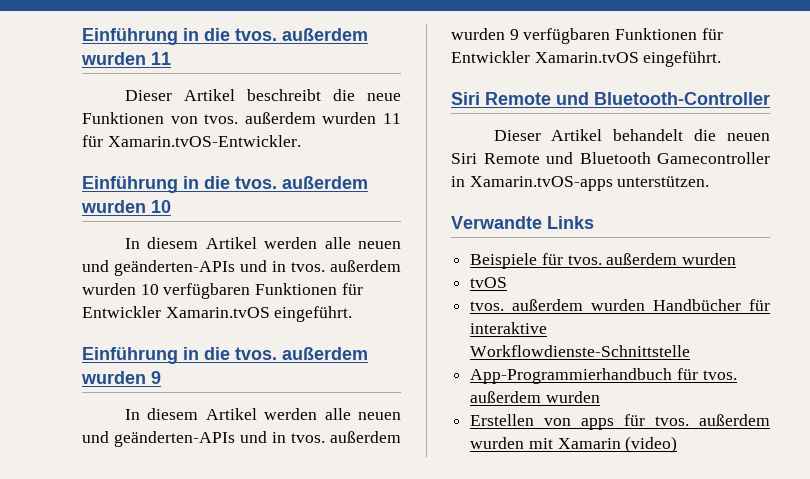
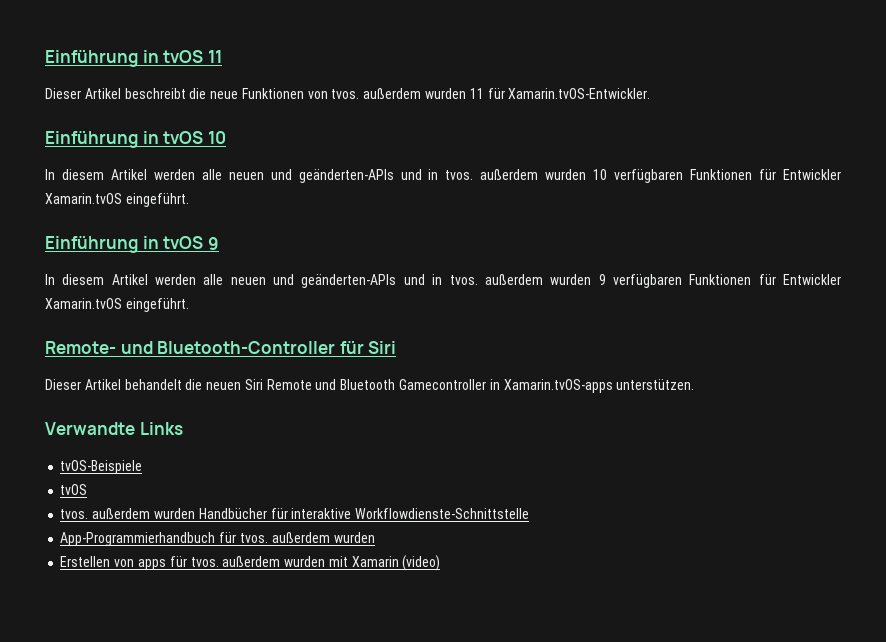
- Einführung in die tvos. außerdem wurden 11
+ Einführung in tvOS 11
- Einführung in die tvos. außerdem wurden 10
+ Einführung in tvOS 10
- Einführung in die tvos. außerdem wurden 9
+ Einführung in tvOS 9
- Siri Remote und Bluetooth-Controller
+ Remote- und Bluetooth-Controller für Siri
- Beispiele für tvos. außerdem wurden
+ tvOS-Beispiele

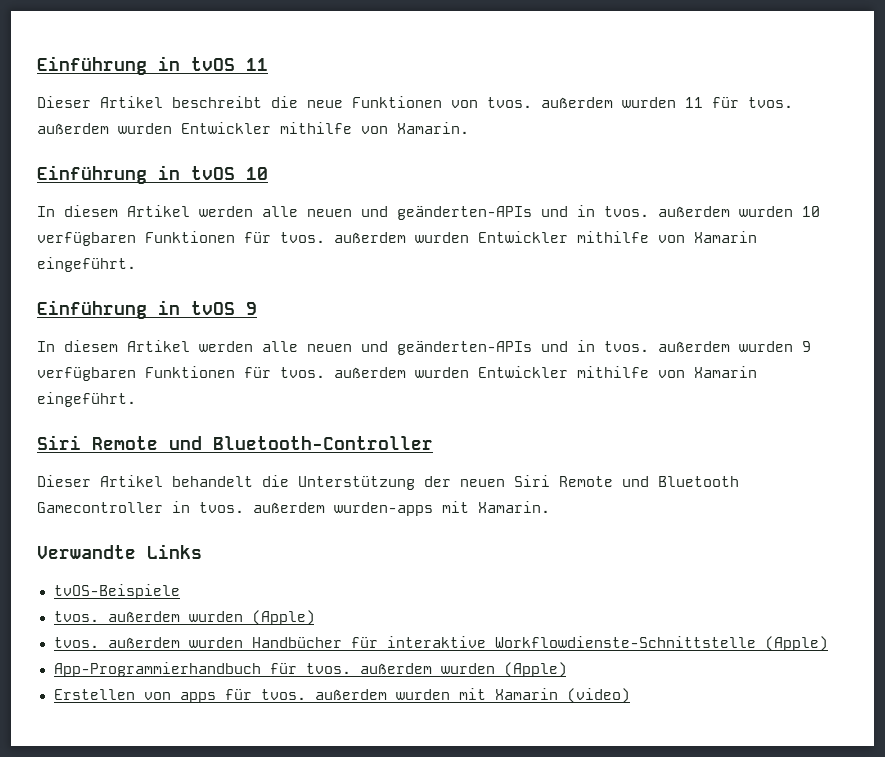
- Dieser Artikel beschreibt die neue Funktionen von tvos. außerdem wurden 11 für Xamarin.tvOS-Entwickler.
+ Dieser Artikel beschreibt die neue Funktionen von tvos. außerdem wurden 11 für tvos. außerdem wurden Entwickler mithilfe von Xamarin.
- In diesem Artikel werden alle neuen und geänderten-APIs und in tvos. außerdem wurden 10 verfügbaren Funktionen für Entwickler Xamarin.tvOS eingeführt.
+ In diesem Artikel werden alle neuen und geänderten-APIs und in tvos. außerdem wurden 10 verfügbaren Funktionen für tvos. außerdem wurden Entwickler mithilfe von Xamarin eingeführt.
- In diesem Artikel werden alle neuen und geänderten-APIs und in tvos. außerdem wurden 9 verfügbaren Funktionen für Entwickler Xamarin.tvOS eingeführt.
- Remote- und Bluetooth-Controller für Siri
+ In diesem Artikel werden alle neuen und geänderten-APIs und in tvos. außerdem wurden 9 verfügbaren Funktionen für tvos. außerdem wurden Entwickler mithilfe von Xamarin eingeführt.
+ Siri Remote und Bluetooth-Controller
- Dieser Artikel behandelt die neuen Siri Remote und Bluetooth Gamecontroller in Xamarin.tvOS-apps unterstützen.
+ Dieser Artikel behandelt die Unterstützung der neuen Siri Remote und Bluetooth Gamecontroller in tvos. außerdem wurden-apps mit Xamarin.
  tvOS-Beispiele
- tvOS
+ tvos. außerdem wurden (Apple)
- tvos. außerdem wurden Handbücher für interaktive Workflowdienste-Schnittstelle
+ tvos. außerdem wurden Handbücher für interaktive Workflowdienste-Schnittstelle (Apple)
- App-Programmierhandbuch für tvos. außerdem wurden
+ App-Programmierhandbuch für tvos. außerdem wurden (Apple)

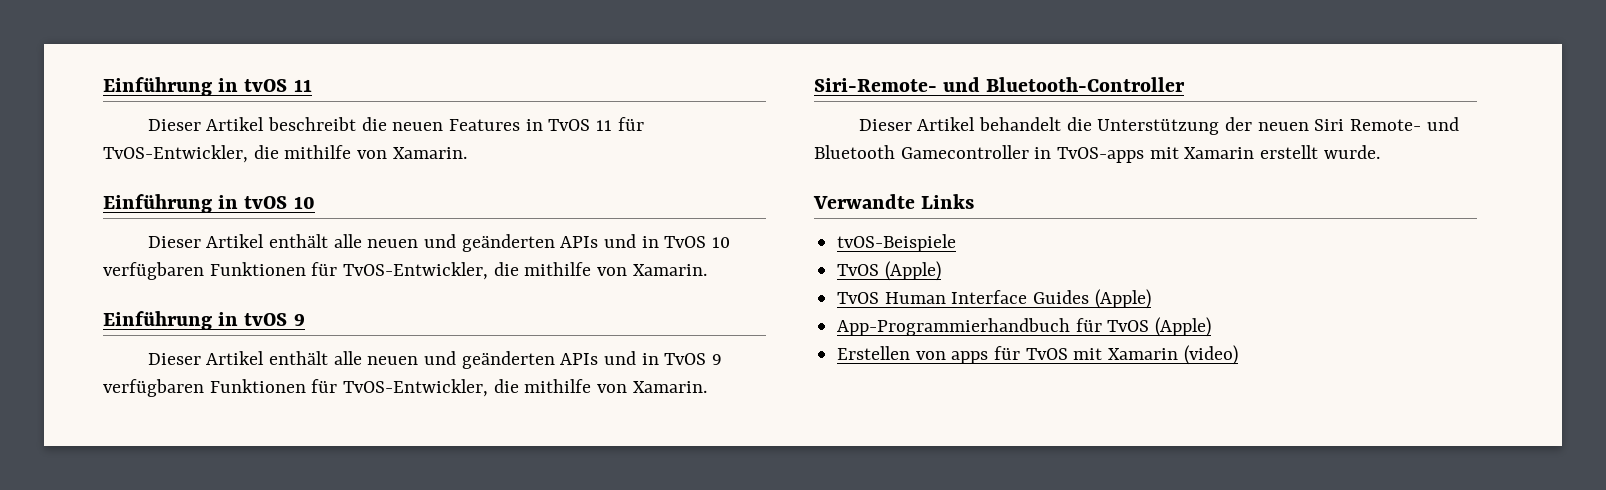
- Dieser Artikel beschreibt die neue Funktionen von tvos. außerdem wurden 11 für tvos. außerdem wurden Entwickler mithilfe von Xamarin.
+ Dieser Artikel beschreibt die neuen Features in TvOS 11 für TvOS-Entwickler, die mithilfe von Xamarin.
- In diesem Artikel werden alle neuen und geänderten-APIs und in tvos. außerdem wurden 10 verfügbaren Funktionen für tvos. außerdem wurden Entwickler mithilfe von Xamarin eingeführt.
+ Dieser Artikel enthält alle neuen und geänderten APIs und in TvOS 10 verfügbaren Funktionen für TvOS-Entwickler, die mithilfe von Xamarin.
  Einführung in tvOS 9
- In diesem Artikel werden alle neuen und geänderten-APIs und in tvos. außerdem wurden 9 verfügbaren Funktionen für tvos. außerdem wurden Entwickler mithilfe von Xamarin eingeführt.
- Siri Remote und Bluetooth-Controller
+ Dieser Artikel enthält alle neuen und geänderten APIs und in TvOS 9 verfügbaren Funktionen für TvOS-Entwickler, die mithilfe von Xamarin.
+ Siri-Remote- und Bluetooth-Controller
- Dieser Artikel behandelt die Unterstützung der neuen Siri Remote und Bluetooth Gamecontroller in tvos. außerdem wurden-apps mit Xamarin.
+ Dieser Artikel behandelt die Unterstützung der neuen Siri Remote- und Bluetooth Gamecontroller in TvOS-apps mit Xamarin erstellt wurde.
  Verwandte Links
  tvOS-Beispiele
- tvos. außerdem wurden (Apple)
- tvos. außerdem wurden Handbücher für interaktive Workflowdienste-Schnittstelle (Apple)
+ TvOS (Apple)
+ TvOS Human Interface Guides (Apple)
- App-Programmierhandbuch für tvos. außerdem wurden (Apple)
+ App-Programmierhandbuch für TvOS (Apple)
- Erstellen von apps für tvos. außerdem wurden mit Xamarin (video)
+ Erstellen von apps für TvOS mit Xamarin (video)

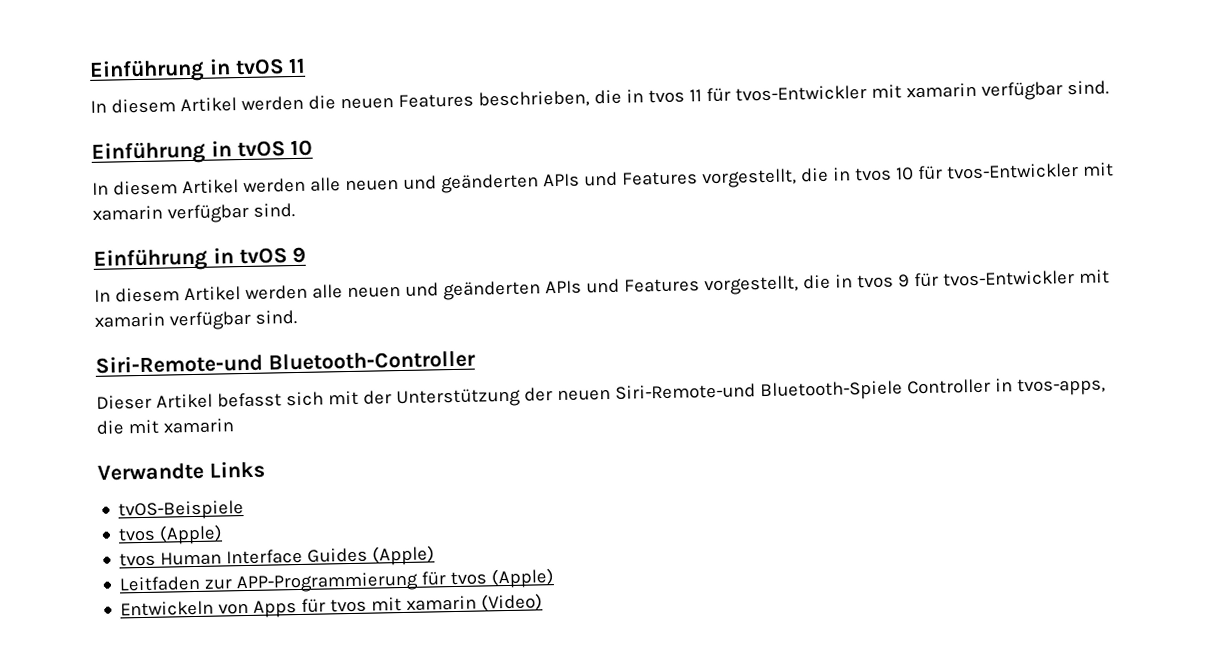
- Dieser Artikel beschreibt die neuen Features in TvOS 11 für TvOS-Entwickler, die mithilfe von Xamarin.
+ In diesem Artikel werden die neuen Features beschrieben, die in tvos 11 für tvos-Entwickler mit xamarin verfügbar sind.
- Dieser Artikel enthält alle neuen und geänderten APIs und in TvOS 10 verfügbaren Funktionen für TvOS-Entwickler, die mithilfe von Xamarin.
+ In diesem Artikel werden alle neuen und geänderten APIs und Features vorgestellt, die in tvos 10 für tvos-Entwickler mit xamarin verfügbar sind.
- Dieser Artikel enthält alle neuen und geänderten APIs und in TvOS 9 verfügbaren Funktionen für TvOS-Entwickler, die mithilfe von Xamarin.
- Siri-Remote- und Bluetooth-Controller
- Dieser Artikel behandelt die Unterstützung der neuen Siri Remote- und Bluetooth Gamecontroller in TvOS-apps mit Xamarin erstellt wurde.
+ In diesem Artikel werden alle neuen und geänderten APIs und Features vorgestellt, die in tvos 9 für tvos-Entwickler mit xamarin verfügbar sind.
+ Siri-Remote-und Bluetooth-Controller
+ Dieser Artikel befasst sich mit der Unterstützung der neuen Siri-Remote-und Bluetooth-Spiele Controller in tvos-apps, die mit xamarin
  tvOS-Beispiele
- TvOS (Apple)
- TvOS Human Interface Guides (Apple)
+ tvos (Apple)
+ tvos Human Interface Guides (Apple)
- App-Programmierhandbuch für TvOS (Apple)
- Erstellen von apps für TvOS mit Xamarin (video)
+ Leitfaden zur APP-Programmierung für tvos (Apple)
+ Entwickeln von Apps für tvos mit xamarin (Video)

